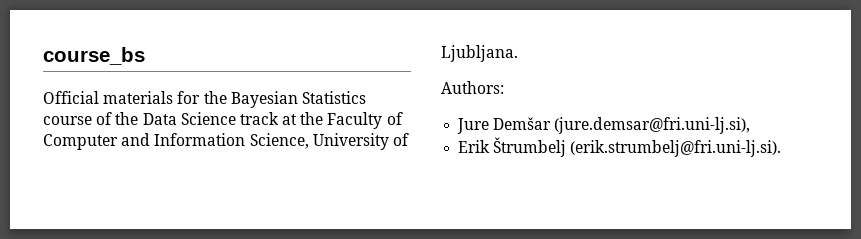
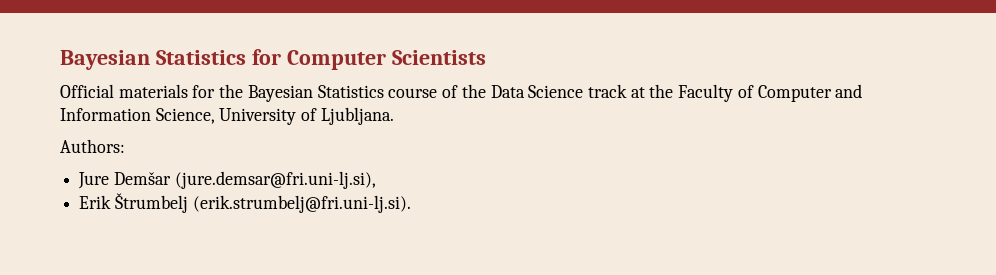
- course_bs
+ Bayesian Statistics for Computer Scientists

